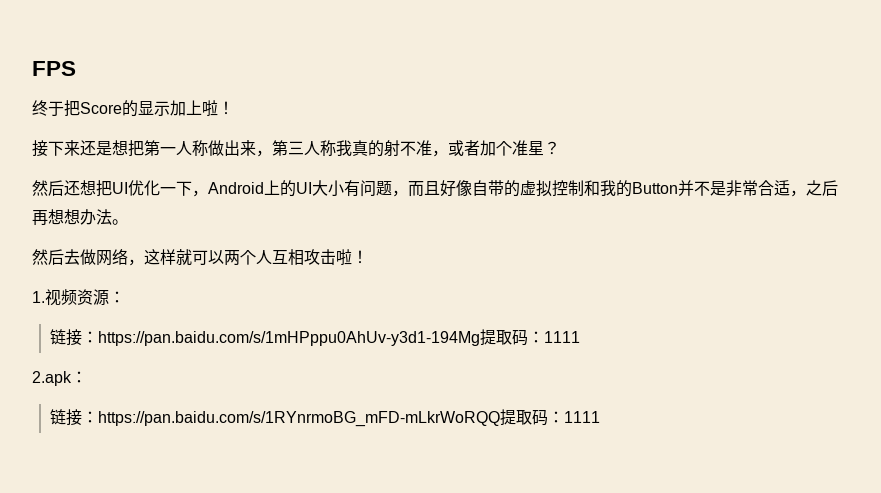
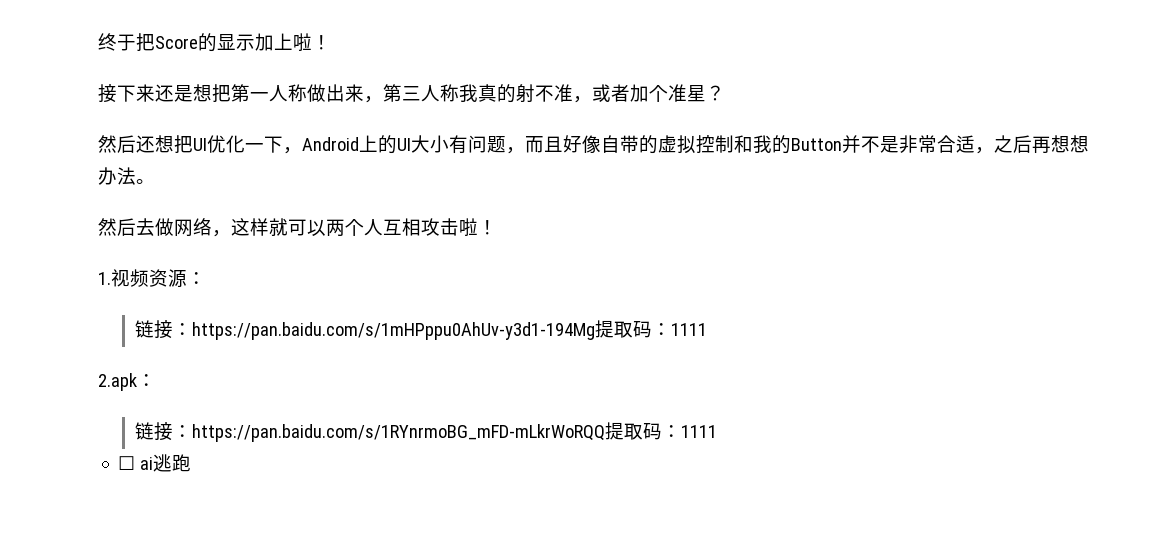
- FPS
+ ☐ ai逃跑

